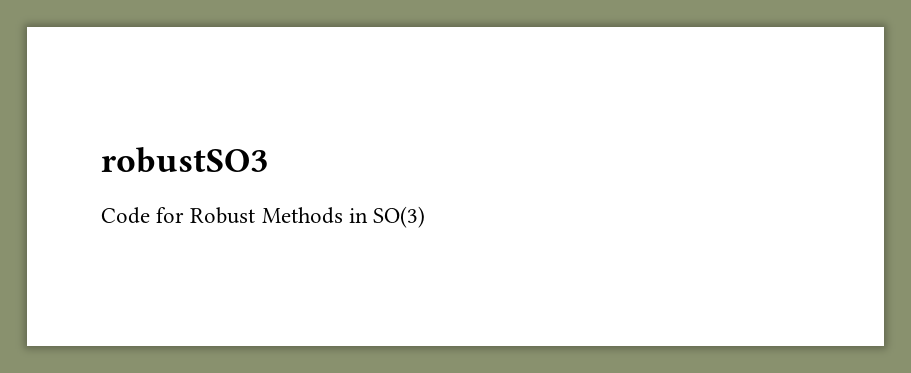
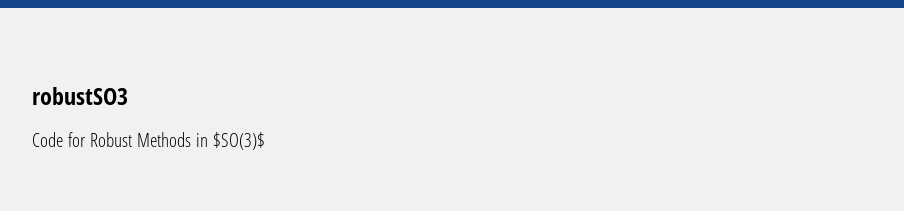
- Code for Robust Methods in SO(3)
+ Code for Robust Methods in $SO(3)$

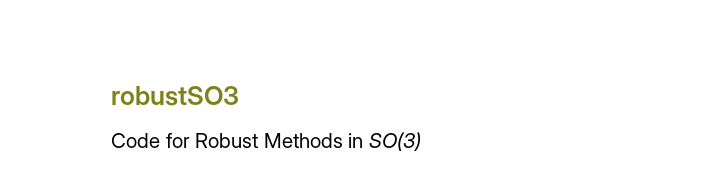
- Code for Robust Methods in $SO(3)$
+ Code for Robust Methods in SO(3)

